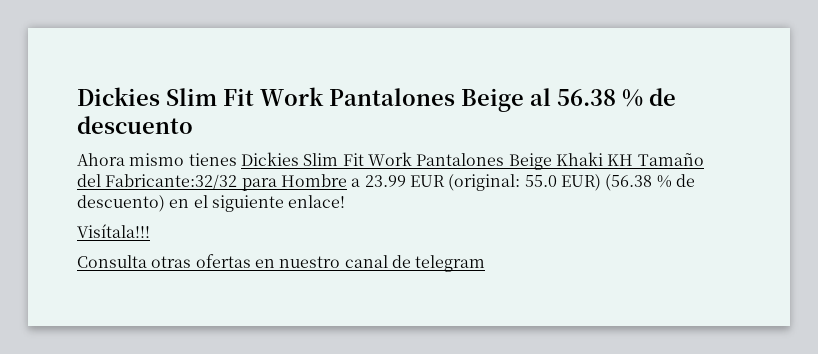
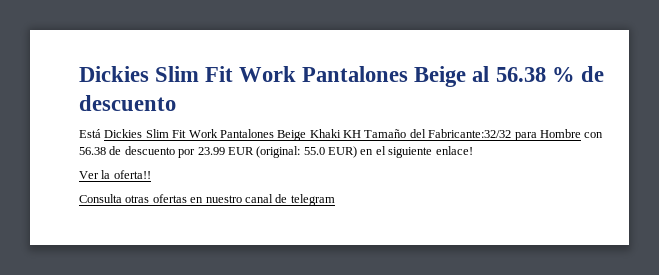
- Ahora mismo tienes Dickies Slim Fit Work Pantalones Beige Khaki KH Tamaño del Fabricante:32/32 para Hombre a 23.99 EUR (original: 55.0 EUR) (56.38 % de descuento) en el siguiente enlace!
+ Está Dickies Slim Fit Work Pantalones Beige Khaki KH Tamaño del Fabricante:32/32 para Hombre con 56.38 de descuento por 23.99 EUR (original: 55.0 EUR) en el siguiente enlace!
- Visítala!!!
+ Ver la oferta!!

